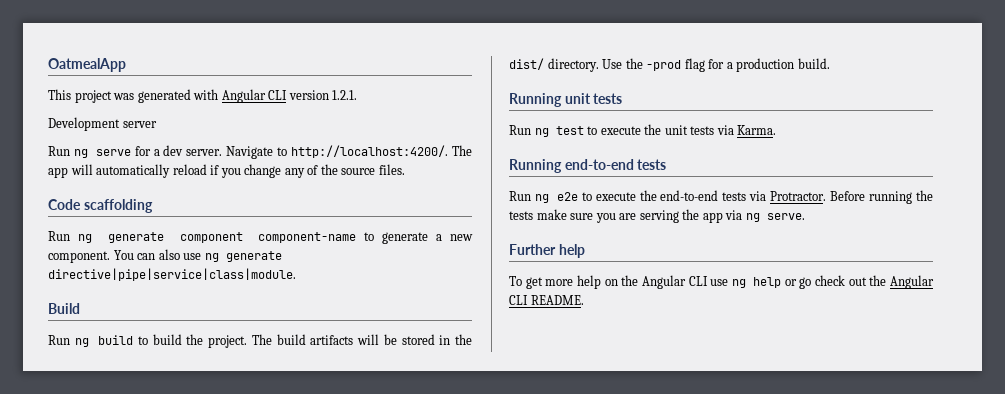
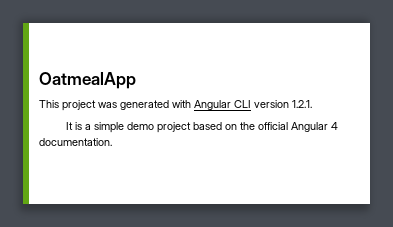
- Development server
- Run ng serve for a dev server. Navigate to http://localhost:4200/. The app will automatically reload if you change any of the source files.
- Code scaffolding
- Run ng generate component component-name to generate a new component. You can also use ng generate directive|pipe|service|class|module.
- Build
- Run ng build to build the project. The build artifacts will be stored in the dist/ directory. Use the -prod flag for a production build.
- Running unit tests
- Run ng test to execute the unit tests via Karma.
- Running end-to-end tests
- Run ng e2e to execute the end-to-end tests via Protractor. Before running the tests make sure you are serving the app via ng serve.
- Further help
- To get more help on the Angular CLI use ng help or go check out the Angular CLI README.
+ It is a simple demo project based on the official Angular 4 documentation.

